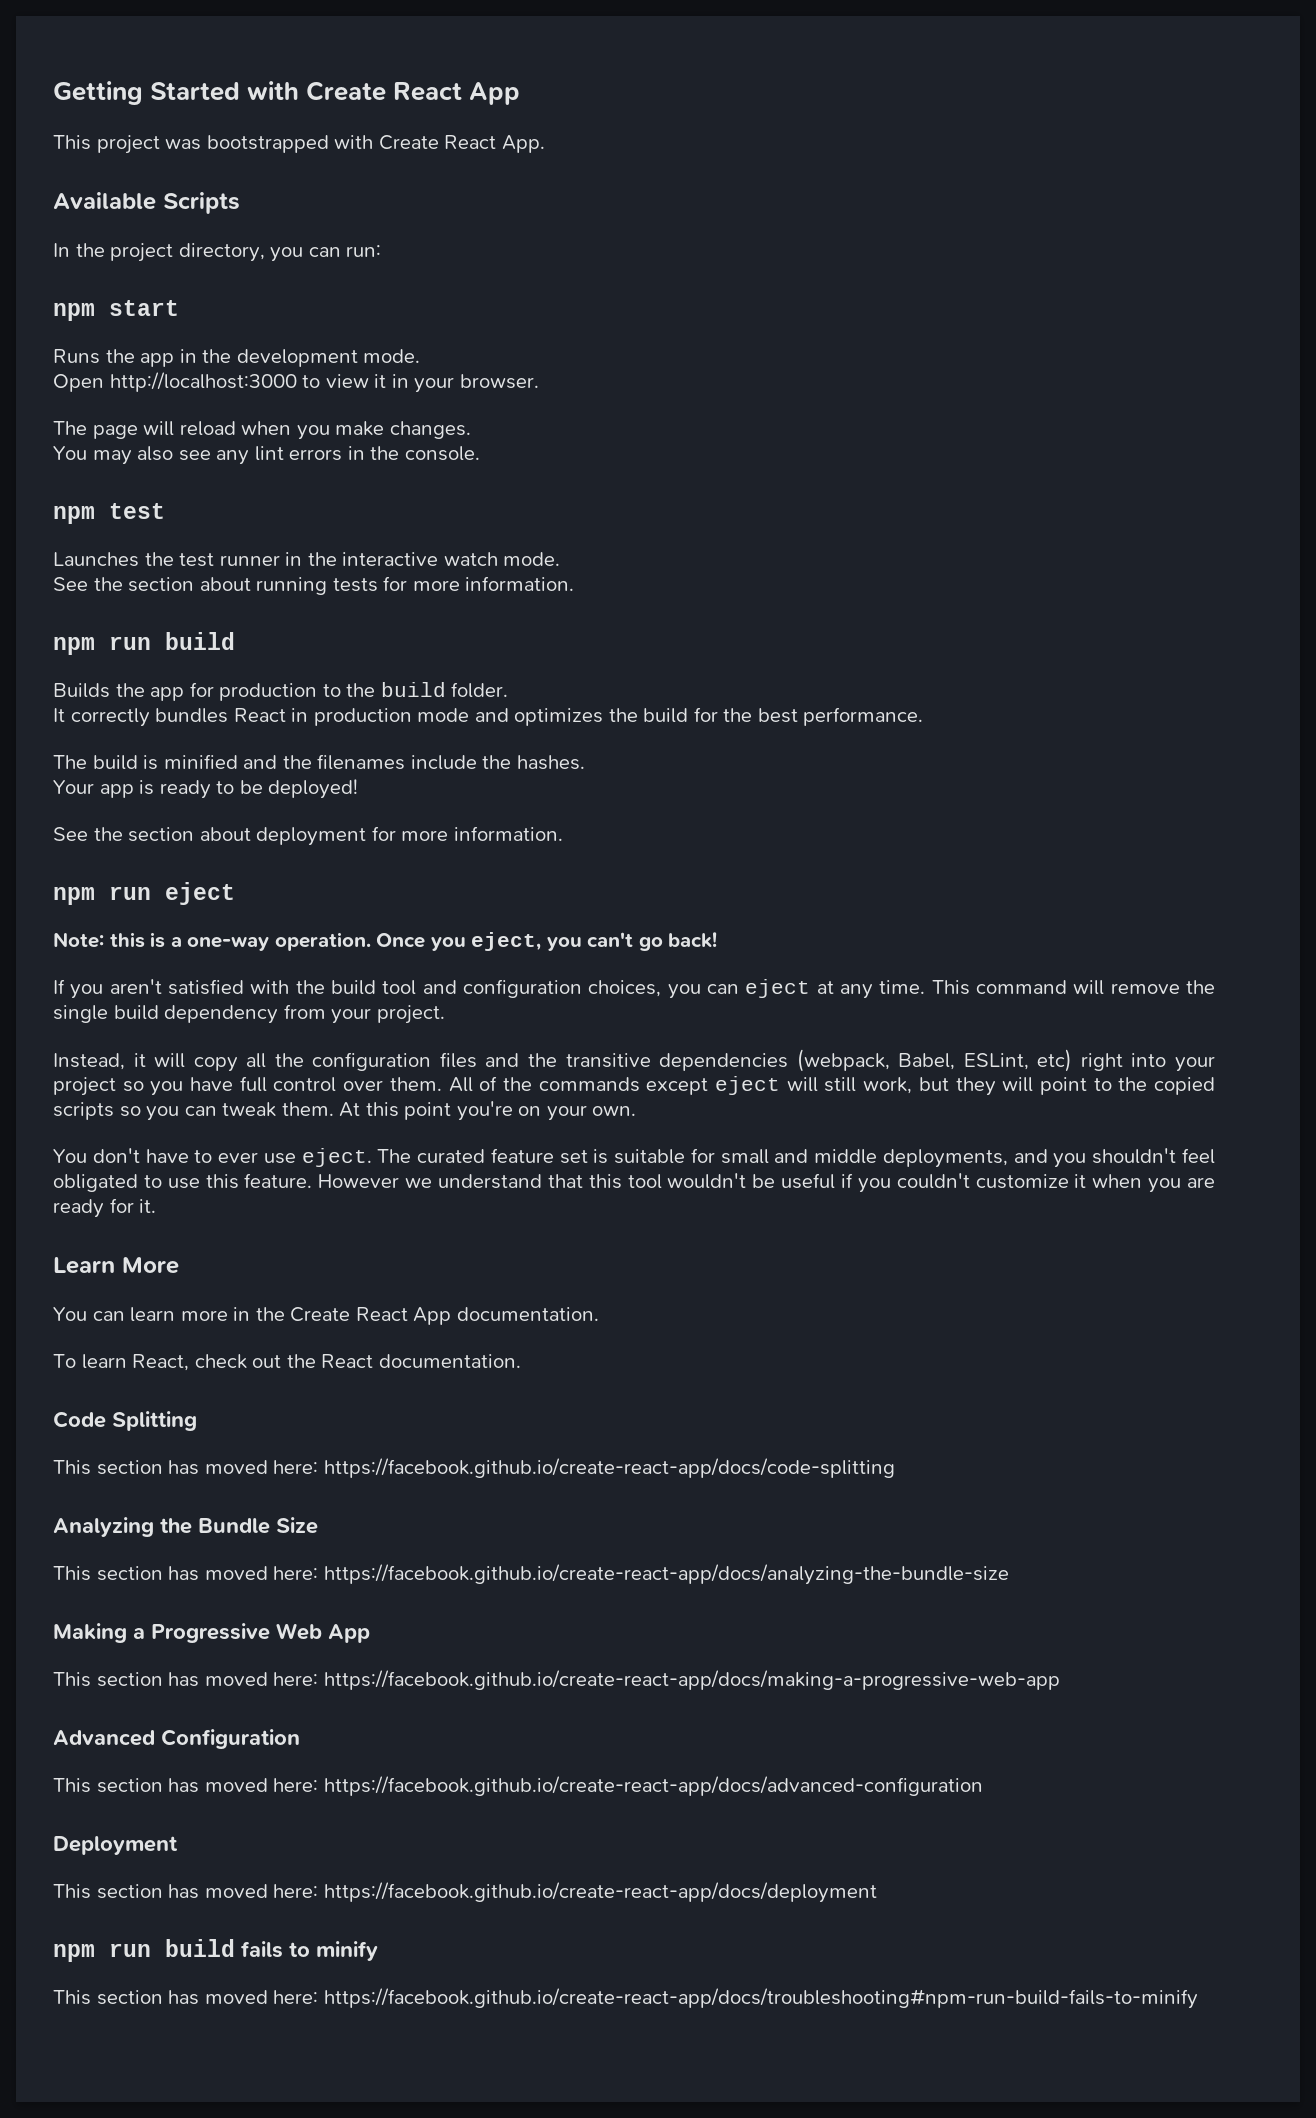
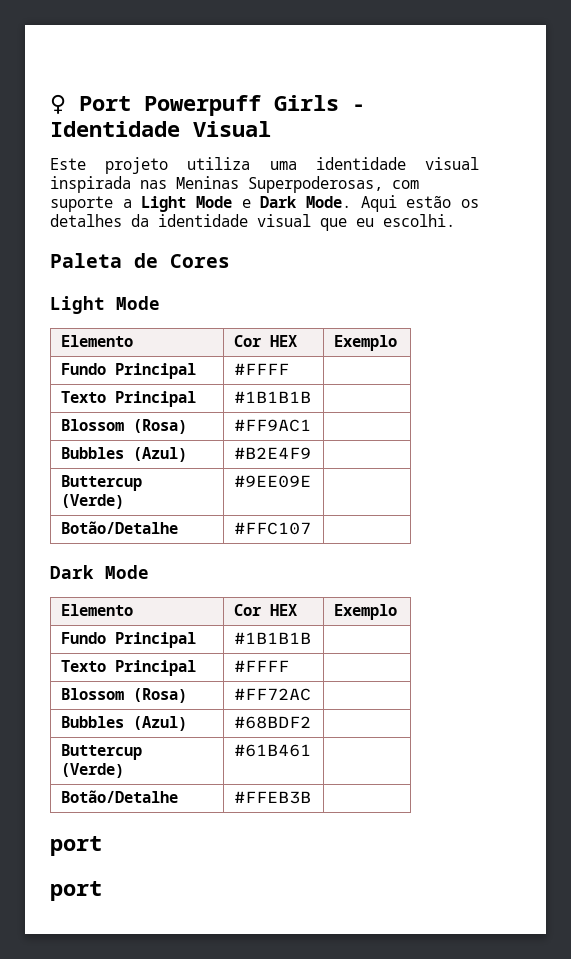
- Getting Started with Create React App
- This project was bootstrapped with Create React App.
- Available Scripts
- In the project directory, you can run:
- npm start
- Runs the app in the development mode.
- Open http://localhost:3000 to view it in your browser.
- The page will reload when you make changes.
- You may also see any lint errors in the console.
- npm test
- Launches the test runner in the interactive watch mode.
- See the section about running tests for more information.
- npm run build
- Builds the app for production to the build folder.
- It correctly bundles React in production mode and optimizes the build for the best performance.
- The build is minified and the filenames include the hashes.
- Your app is ready to be deployed!
- See the section about deployment for more information.
- npm run eject
- Note: this is a one-way operation. Once you eject, you can't go back!
- If you aren't satisfied with the build tool and configuration choices, you can eject at any time. This command will remove the single build dependency from your project.
- Instead, it will copy all the configuration files and the transitive dependencies (webpack, Babel, ESLint, etc) right into your project so you have full control over them. All of the commands except eject will still work, but they will point to the copied scripts so you can tweak them. At this point you're on your own.
- You don't have to ever use eject. The curated feature set is suitable for small and middle deployments, and you shouldn't feel obligated to use this feature. However we understand that this tool wouldn't be useful if you couldn't customize it when you are ready for it.
- Learn More
- You can learn more in the Create React App documentation.
- To learn React, check out the React documentation.
- Code Splitting
- This section has moved here: https://facebook.github.io/create-react-app/docs/code-splitting
- Analyzing the Bundle Size
- This section has moved here: https://facebook.github.io/create-react-app/docs/analyzing-the-bundle-size
- Making a Progressive Web App
- This section has moved here: https://facebook.github.io/create-react-app/docs/making-a-progressive-web-app
- Advanced Configuration
- This section has moved here: https://facebook.github.io/create-react-app/docs/advanced-configuration
- Deployment
- This section has moved here: https://facebook.github.io/create-react-app/docs/deployment
- npm run build fails to minify
- This section has moved here: https://facebook.github.io/create-react-app/docs/troubleshooting#npm-run-build-fails-to-minify
+ ♀ Port Powerpuff Girls - Identidade Visual
+ Este projeto utiliza uma identidade visual inspirada nas Meninas Superpoderosas, com suporte a Light Mode e Dark Mode. Aqui estão os detalhes da identidade visual que eu escolhi.
+ Paleta de Cores
+ Light Mode
+ Elemento | Cor HEX | Exemplo
+ Fundo Principal | #FFFF |
+ Texto Principal | #1B1B1B |
+ Blossom (Rosa) | #FF9AC1 |
+ Bubbles (Azul) | #B2E4F9 |
+ Buttercup (Verde) | #9EE09E |
+ Botão/Detalhe | #FFC107 |
+ Dark Mode
+ Elemento | Cor HEX | Exemplo
+ Fundo Principal | #1B1B1B |
+ Texto Principal | #FFFF |
+ Blossom (Rosa) | #FF72AC |
+ Bubbles (Azul) | #68BDF2 |
+ Buttercup (Verde) | #61B461 |
+ Botão/Detalhe | #FFEB3B |
+ port
+ port

